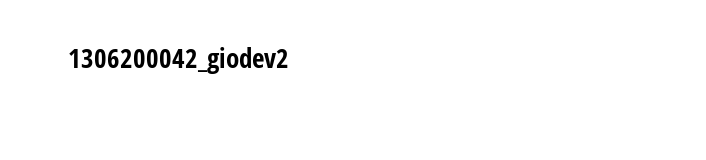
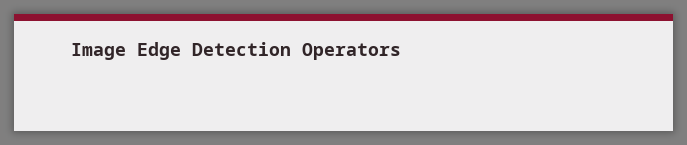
- 1306200042_giodev2
+ Image Edge Detection Operators

